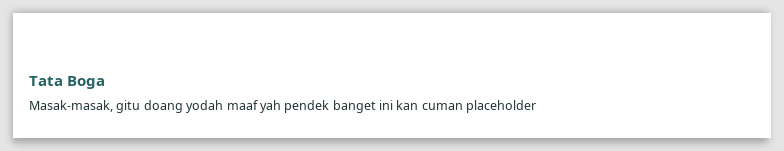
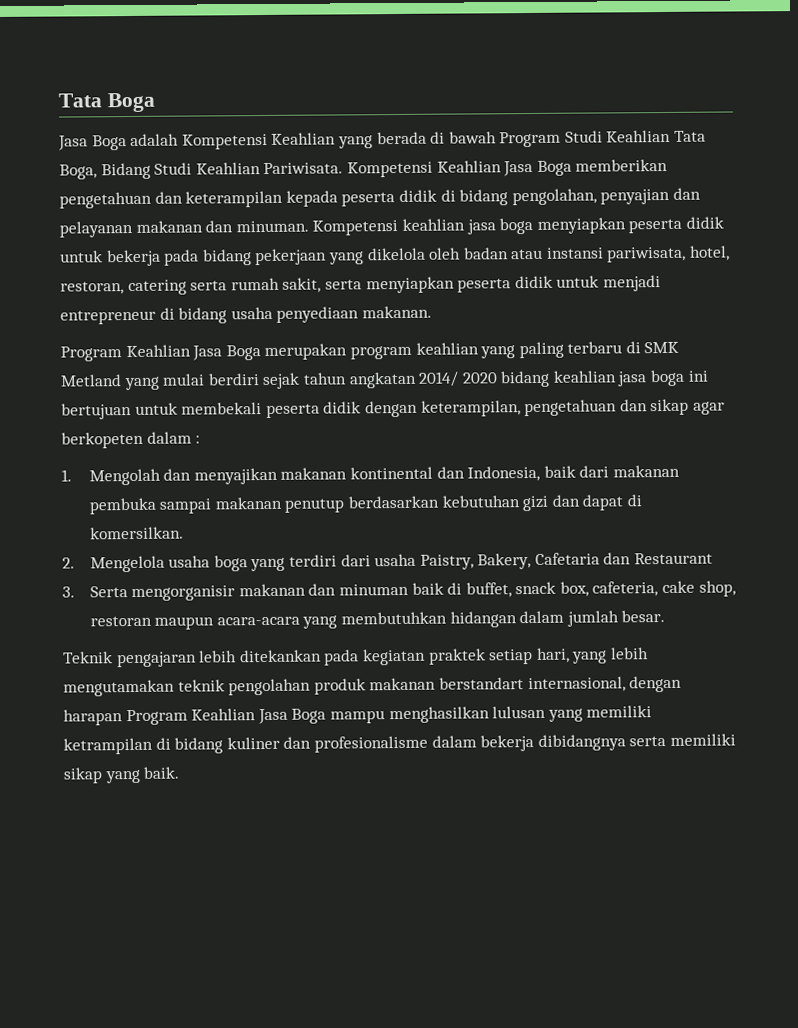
- Masak-masak, gitu doang yodah maaf yah pendek banget ini kan cuman placeholder
+ Jasa Boga adalah Kompetensi Keahlian yang berada di bawah Program Studi Keahlian Tata Boga, Bidang Studi Keahlian Pariwisata. Kompetensi Keahlian Jasa Boga memberikan pengetahuan dan keterampilan kepada peserta didik di bidang pengolahan, penyajian dan pelayanan makanan dan minuman. Kompetensi keahlian jasa boga menyiapkan peserta didik untuk bekerja pada bidang pekerjaan yang dikelola oleh badan atau instansi pariwisata, hotel, restoran, catering serta rumah sakit, serta menyiapkan peserta didik untuk menjadi entrepreneur di bidang usaha penyediaan makanan.
+ Program Keahlian Jasa Boga merupakan program keahlian yang paling terbaru di SMK Metland yang mulai berdiri sejak tahun angkatan 2014/ 2020 bidang keahlian jasa boga ini bertujuan untuk membekali peserta didik dengan keterampilan, pengetahuan dan sikap agar berkopeten dalam :
+ 1. Mengolah dan menyajikan makanan kontinental dan Indonesia, baik dari makanan pembuka sampai makanan penutup berdasarkan kebutuhan gizi dan dapat di komersilkan.
+ 2. Mengelola usaha boga yang terdiri dari usaha Paistry, Bakery, Cafetaria dan Restaurant
+ 3. Serta mengorganisir makanan dan minuman baik di buffet, snack box, cafeteria, cake shop, restoran maupun acara-acara yang membutuhkan hidangan dalam jumlah besar.
+ Teknik pengajaran lebih ditekankan pada kegiatan praktek setiap hari, yang lebih mengutamakan teknik pengolahan produk makanan berstandart internasional, dengan harapan Program Keahlian Jasa Boga mampu menghasilkan lulusan yang memiliki ketrampilan di bidang kuliner dan profesionalisme dalam bekerja dibidangnya serta memiliki sikap yang baik.

